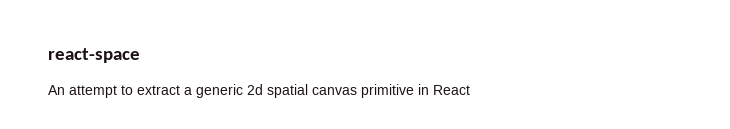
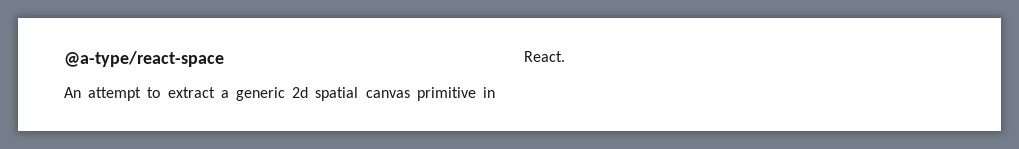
- react-space
+ @a-type/react-space
- An attempt to extract a generic 2d spatial canvas primitive in React
+ An attempt to extract a generic 2d spatial canvas primitive in React.

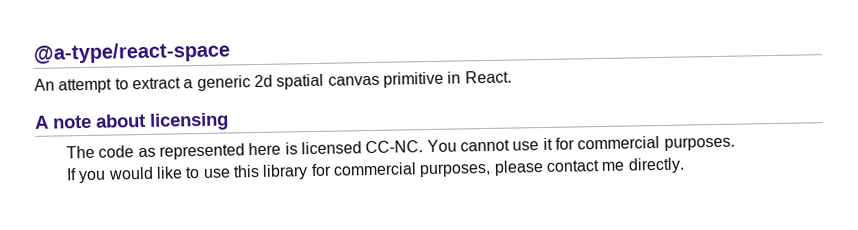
+ A note about licensing
+ The code as represented here is licensed CC-NC. You cannot use it for commercial purposes.
+ If you would like to use this library for commercial purposes, please contact me directly.

